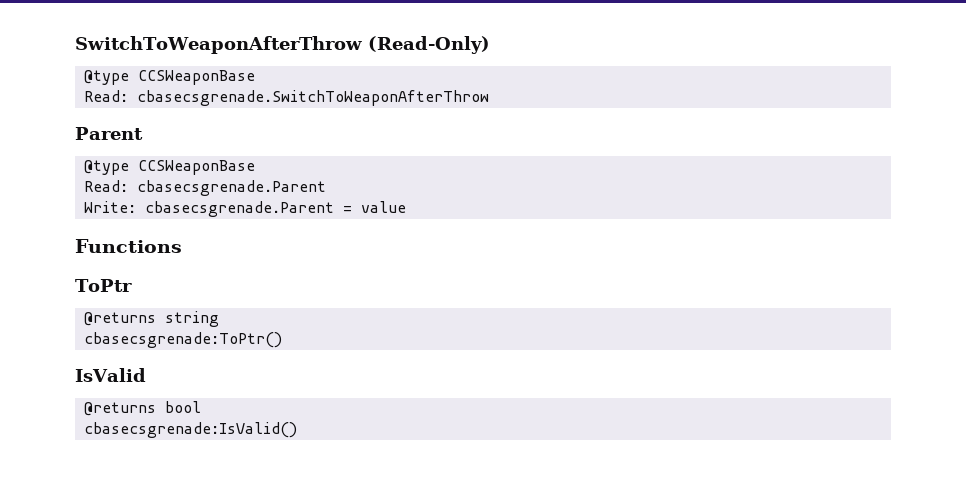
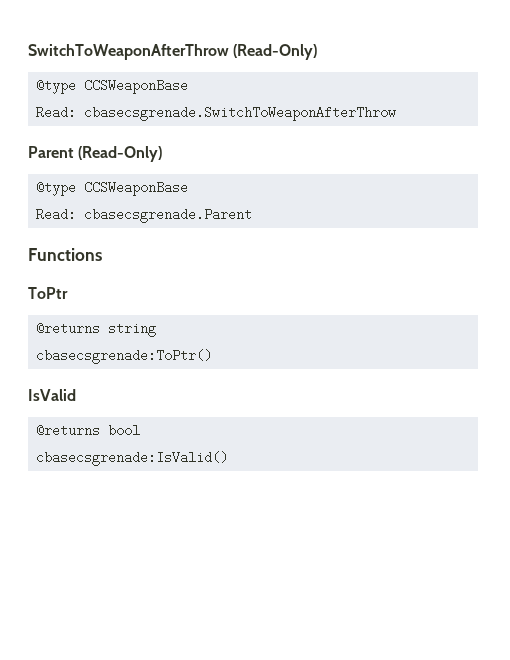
- Parent
+ Parent (Read-Only)
- Write: cbasecsgrenade.Parent = value

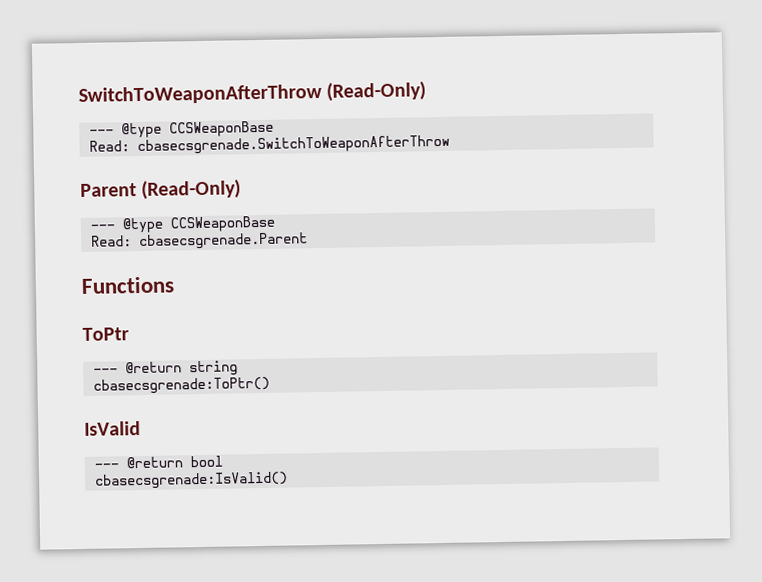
  SwitchToWeaponAfterThrow (Read-Only)
- @type CCSWeaponBase
+ --- @type CCSWeaponBase
  Parent (Read-Only)
- @type CCSWeaponBase
+ --- @type CCSWeaponBase
- @returns string
+ --- @return string
- @returns bool
+ --- @return bool

